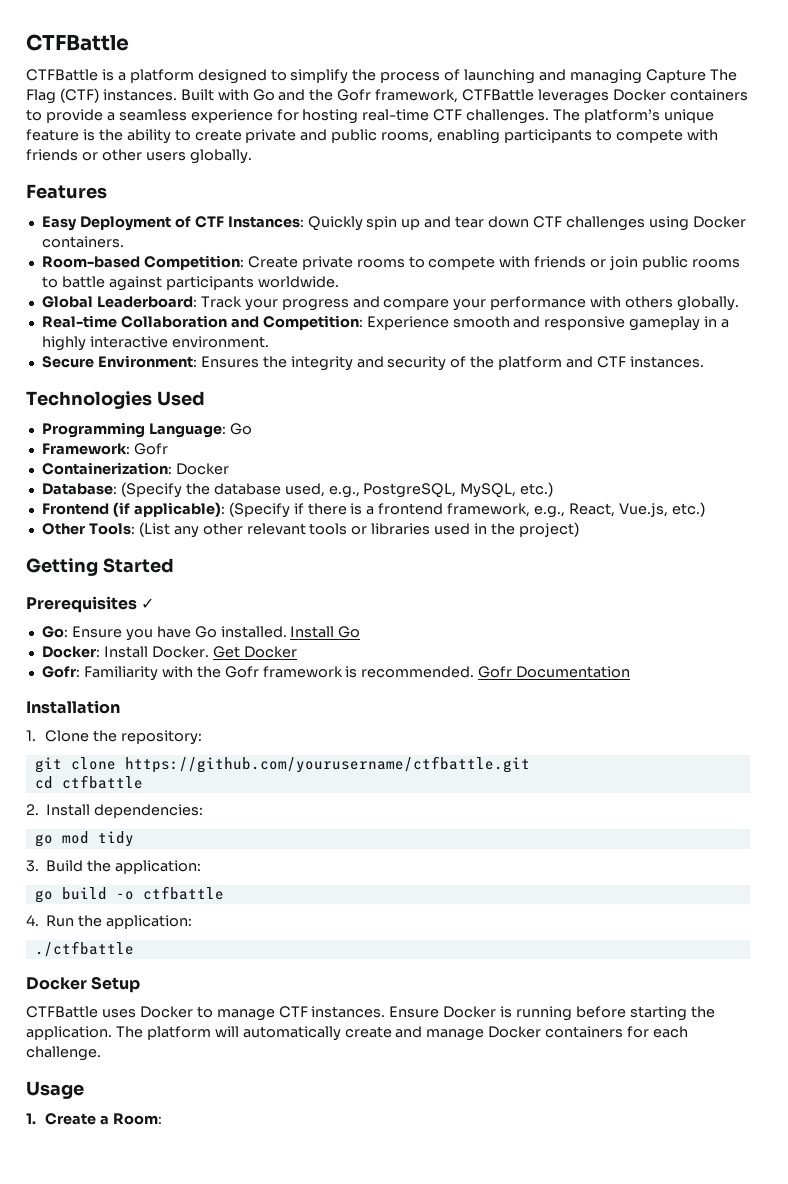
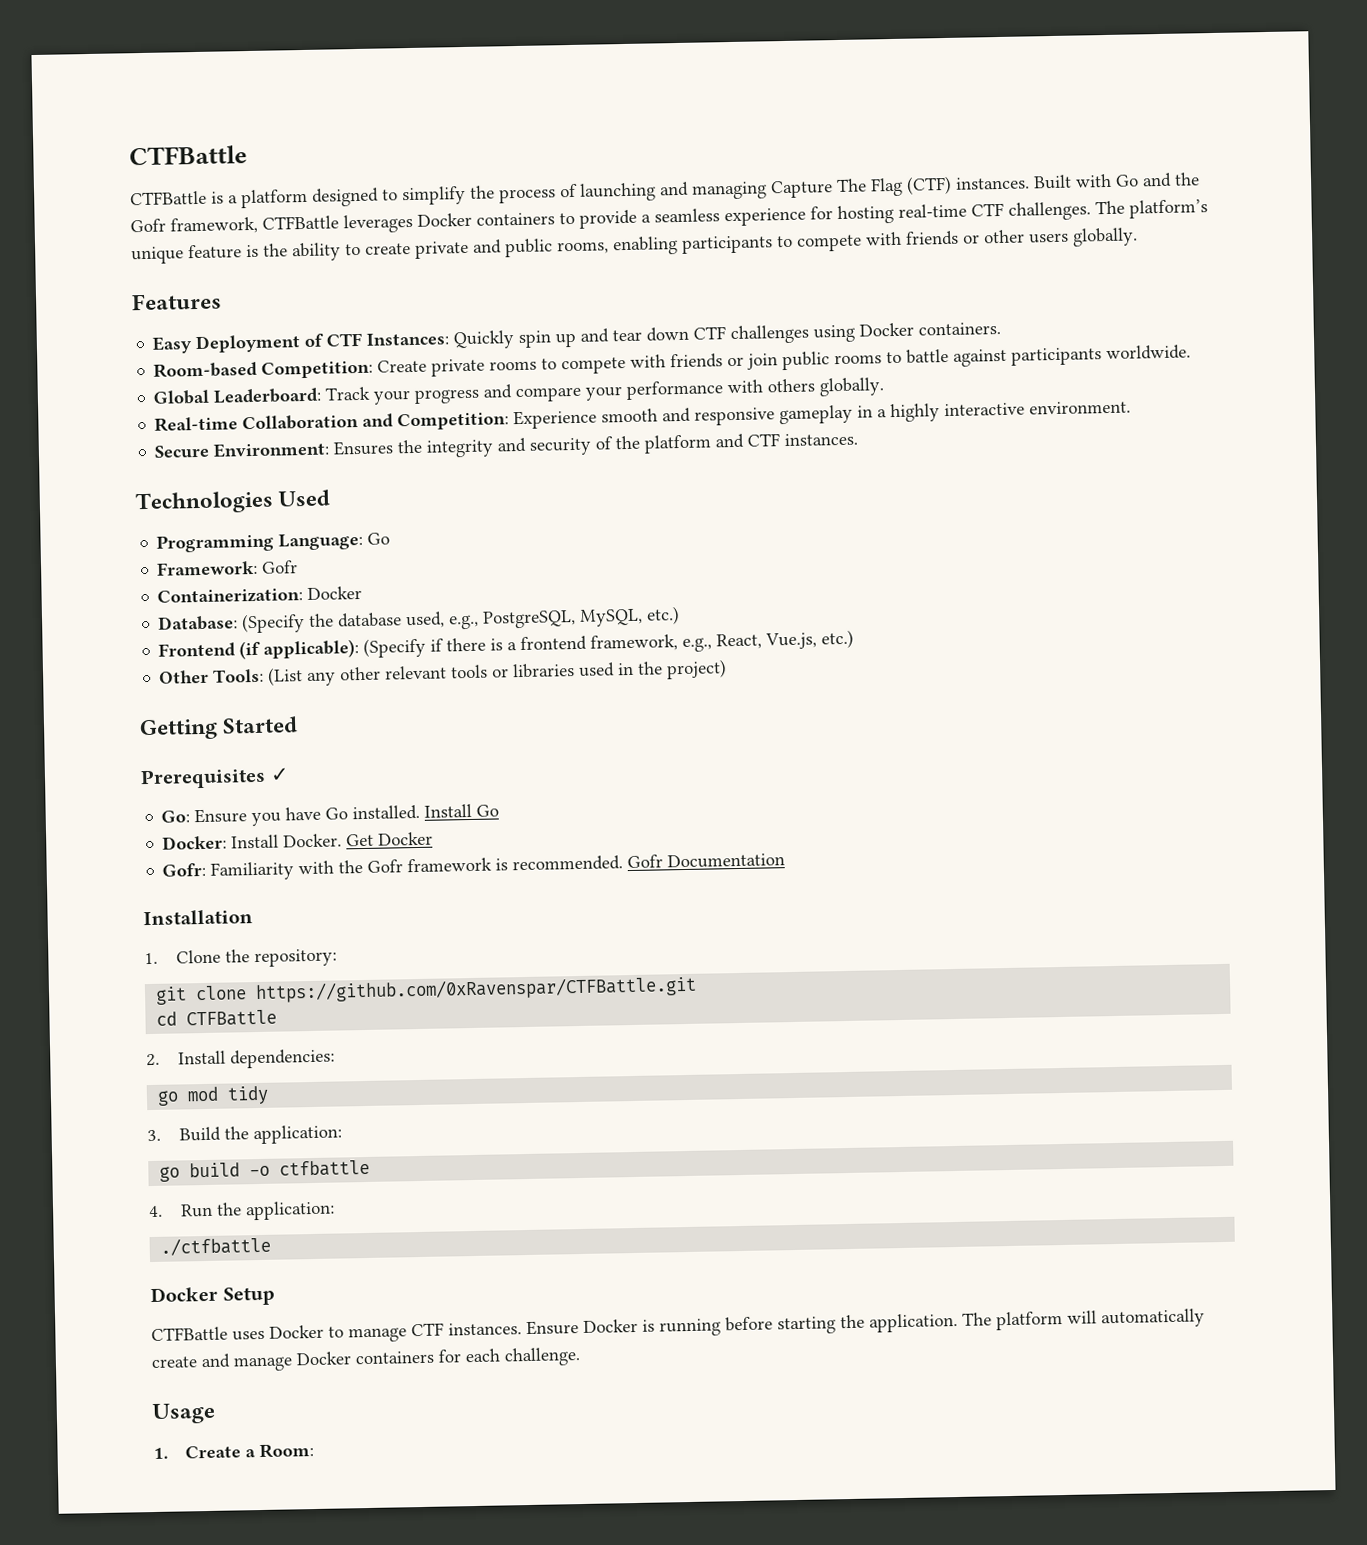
- git clone https://github.com/yourusername/ctfbattle.git
+ git clone https://github.com/0xRavenspar/CTFBattle.git
- cd ctfbattle
+ cd CTFBattle

